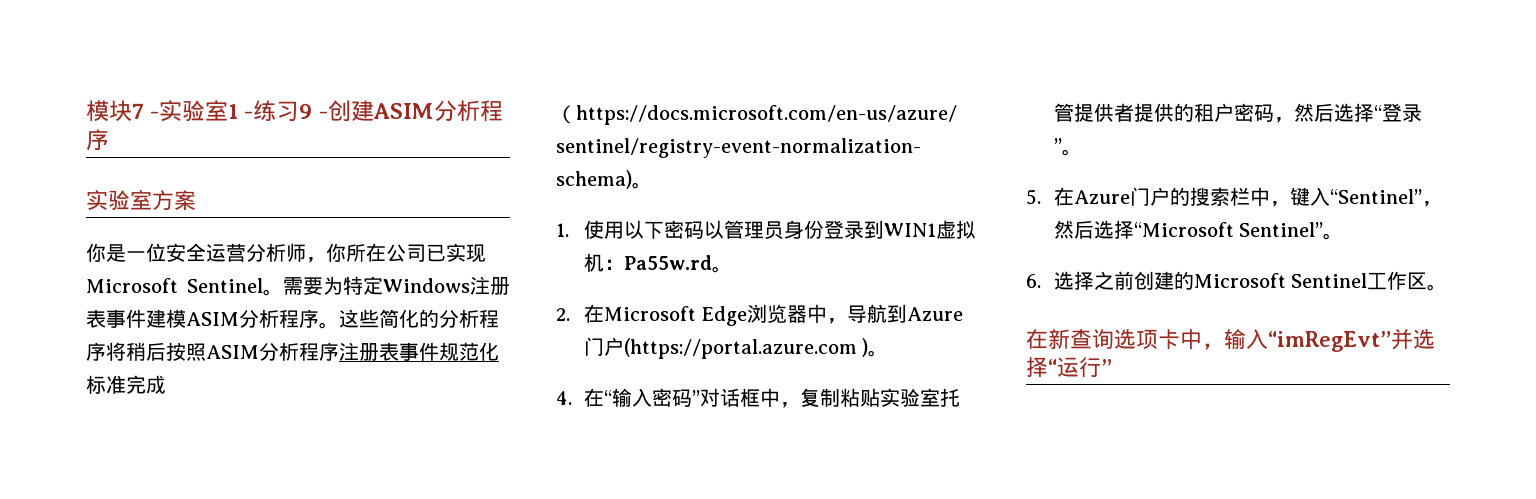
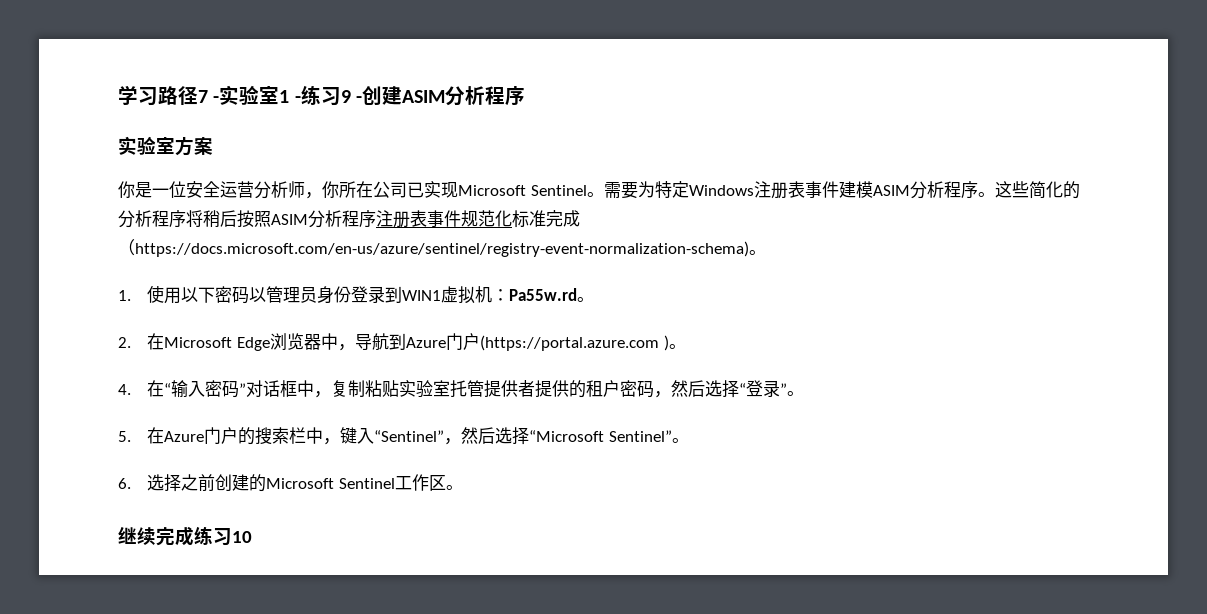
- 模块7 -实验室1 -练习9 -创建ASIM分析程序
+ 学习路径7 -实验室1 -练习9 -创建ASIM分析程序
- 在新查询选项卡中，输入“imRegEvt”并选择“运行”
+ 继续完成练习10

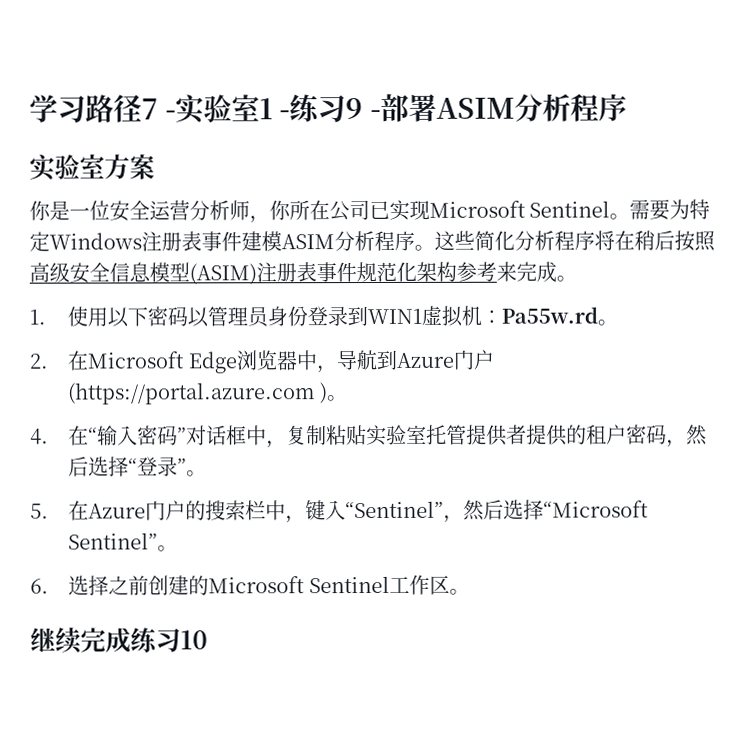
- 学习路径7 -实验室1 -练习9 -创建ASIM分析程序
+ 学习路径7 -实验室1 -练习9 -部署ASIM分析程序
- 这些简化的分析程序将稍后按照ASIM分析程序注册表事件规范化标准完成（https://docs.microsoft.com/en-us/azure/sentinel/registry-event-normalization-schema)。
+ 这些简化分析程序将在稍后按照高级安全信息模型(ASIM)注册表事件规范化架构参考来完成。

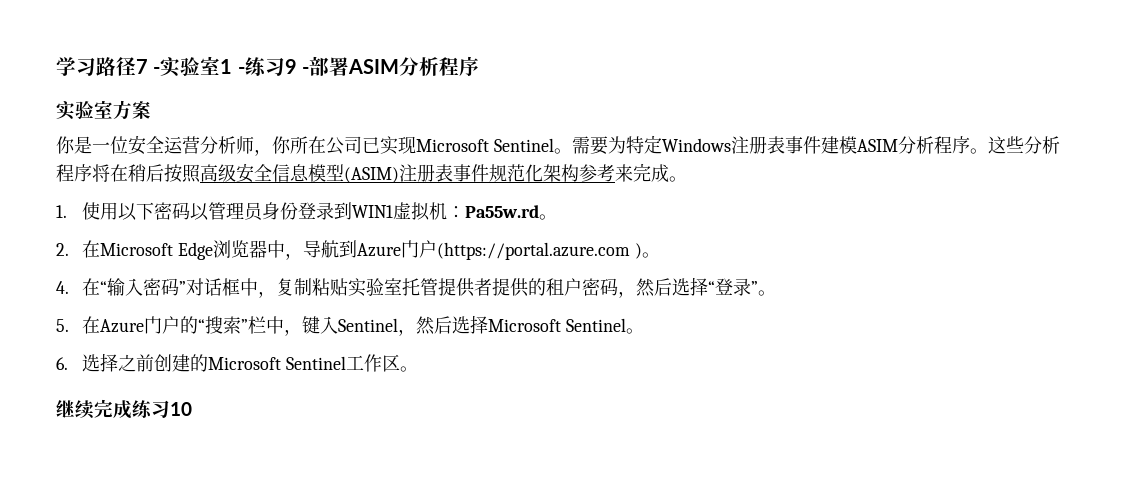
- 这些简化分析程序将在稍后按照高级安全信息模型(ASIM)注册表事件规范化架构参考来完成。
+ 这些分析程序将在稍后按照高级安全信息模型(ASIM)注册表事件规范化架构参考来完成。
- 5.在Azure门户的搜索栏中，键入“Sentinel”，然后选择“Microsoft Sentinel”。
+ 5.在Azure门户的“搜索”栏中，键入Sentinel，然后选择Microsoft Sentinel。

